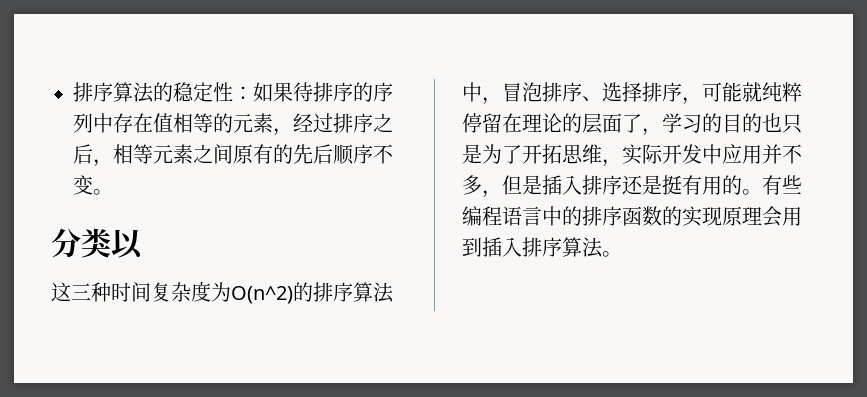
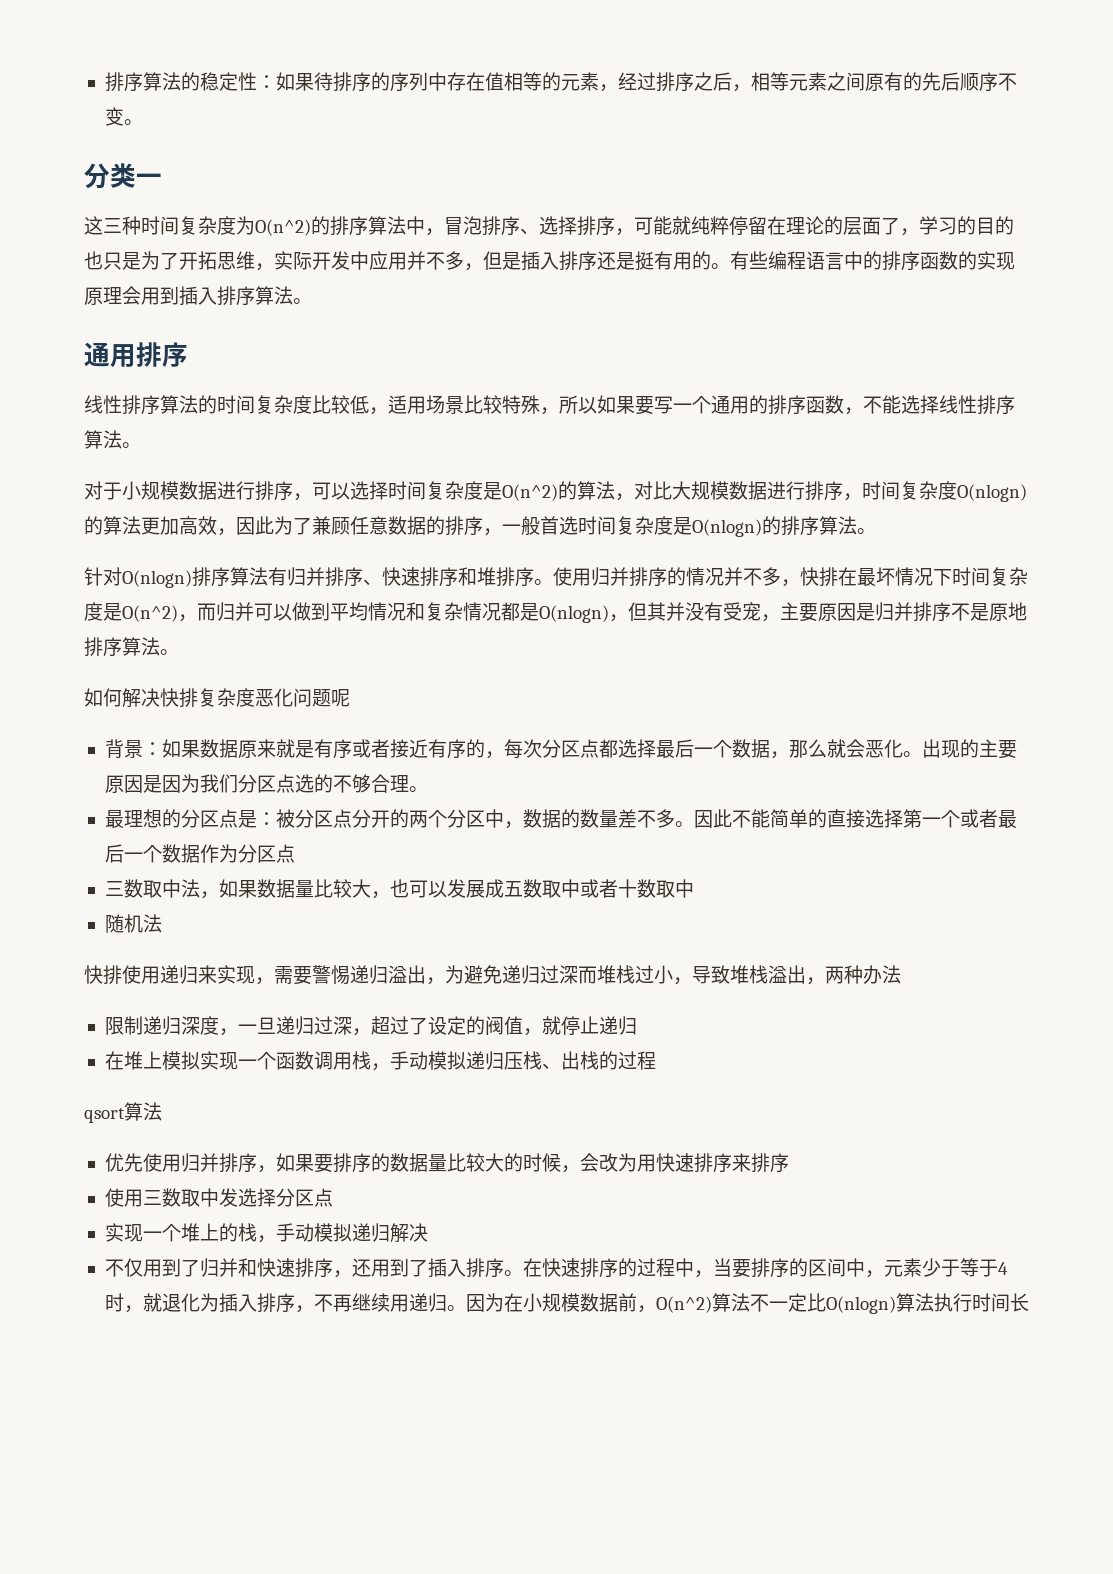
- 分类以
+ 分类一
+ 通用排序
+ 线性排序算法的时间复杂度比较低，适用场景比较特殊，所以如果要写一个通用的排序函数，不能选择线性排序算法。
+ 对于小规模数据进行排序，可以选择时间复杂度是O(n^2)的算法，对比大规模数据进行排序，时间复杂度O(nlogn)的算法更加高效，因此为了兼顾任意数据的排序，一般首选时间复杂度是O(nlogn)的排序算法。
+ 针对O(nlogn)排序算法有归并排序、快速排序和堆排序。使用归并排序的情况并不多，快排在最坏情况下时间复杂度是O(n^2)，而归并可以做到平均情况和复杂情况都是O(nlogn)，但其并没有受宠，主要原因是归并排序不是原地排序算法。
+ 如何解决快排复杂度恶化问题呢
+ 背景：如果数据原来就是有序或者接近有序的，每次分区点都选择最后一个数据，那么就会恶化。出现的主要原因是因为我们分区点选的不够合理。
+ 最理想的分区点是：被分区点分开的两个分区中，数据的数量差不多。因此不能简单的直接选择第一个或者最后一个数据作为分区点
+ 三数取中法，如果数据量比较大，也可以发展成五数取中或者十数取中
+ 随机法
+ 快排使用递归来实现，需要警惕递归溢出，为避免递归过深而堆栈过小，导致堆栈溢出，两种办法
+ 限制递归深度，一旦递归过深，超过了设定的阀值，就停止递归
+ 在堆上模拟实现一个函数调用栈，手动模拟递归压栈、出栈的过程
+ qsort算法
+ 优先使用归并排序，如果要排序的数据量比较大的时候，会改为用快速排序来排序
+ 使用三数取中发选择分区点
+ 实现一个堆上的栈，手动模拟递归解决
+ 不仅用到了归并和快速排序，还用到了插入排序。在快速排序的过程中，当要排序的区间中，元素少于等于4时，就退化为插入排序，不再继续用递归。因为在小规模数据前，O(n^2)算法不一定比O(nlogn)算法执行时间长

